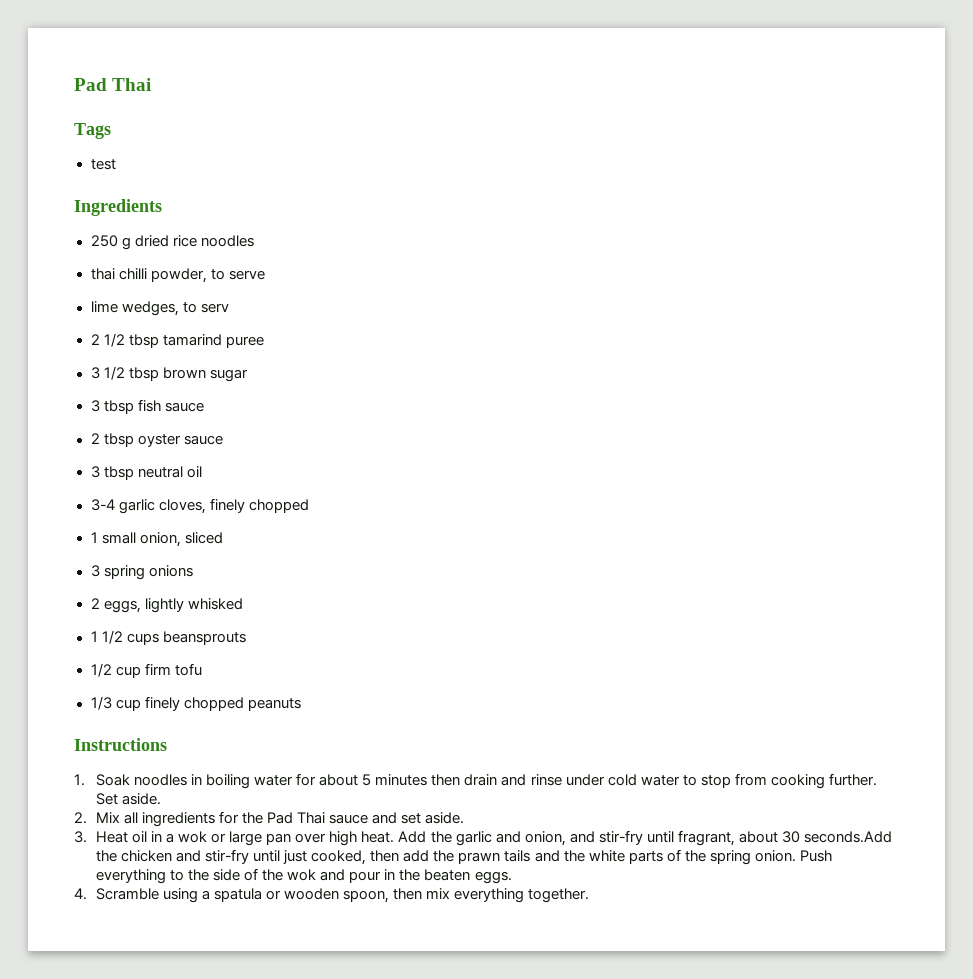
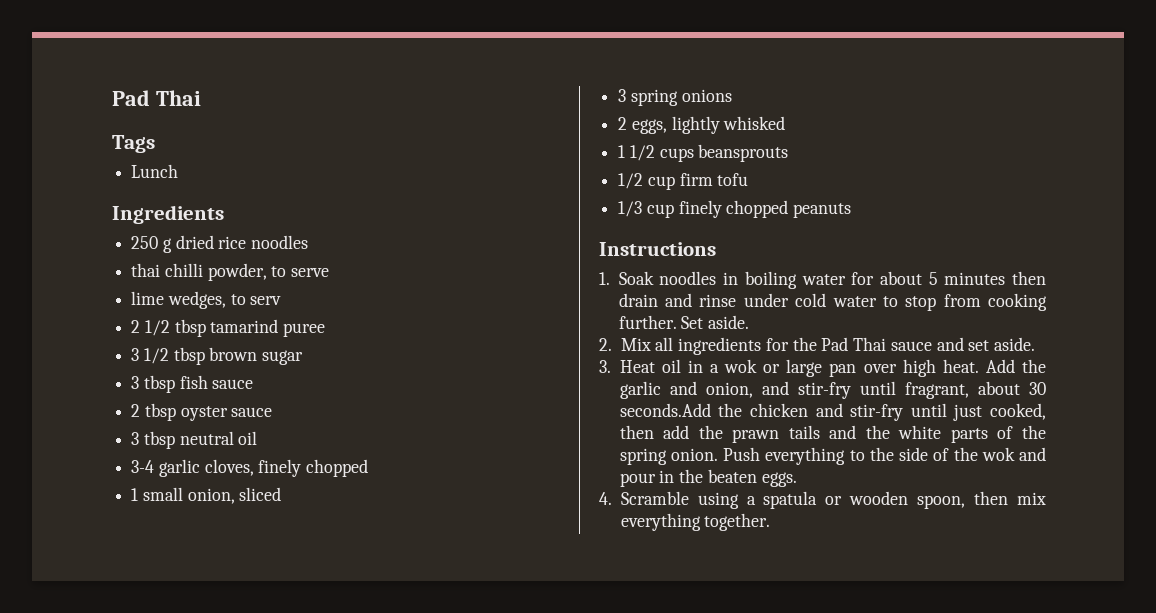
- test
+ Lunch

